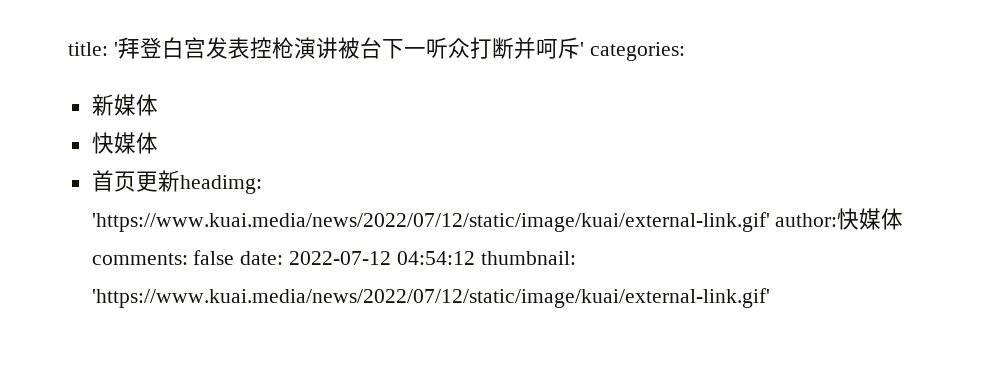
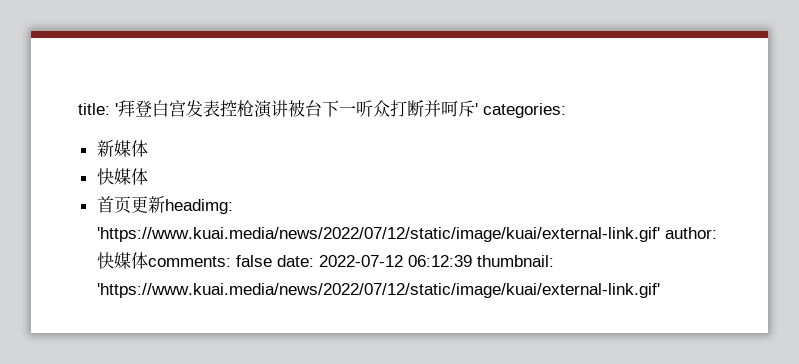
- 首页更新headimg: 'https://www.kuai.media/news/2022/07/12/static/image/kuai/external-link.gif' author:快媒体comments: false date: 2022-07-12 04:54:12 thumbnail: 'https://www.kuai.media/news/2022/07/12/static/image/kuai/external-link.gif'
+ 首页更新headimg: 'https://www.kuai.media/news/2022/07/12/static/image/kuai/external-link.gif' author:快媒体comments: false date: 2022-07-12 06:12:39 thumbnail: 'https://www.kuai.media/news/2022/07/12/static/image/kuai/external-link.gif'

